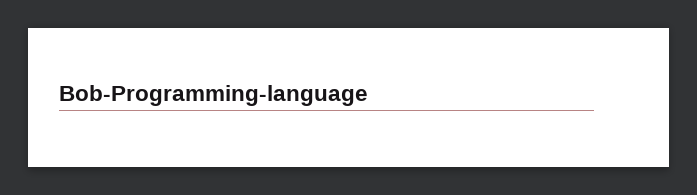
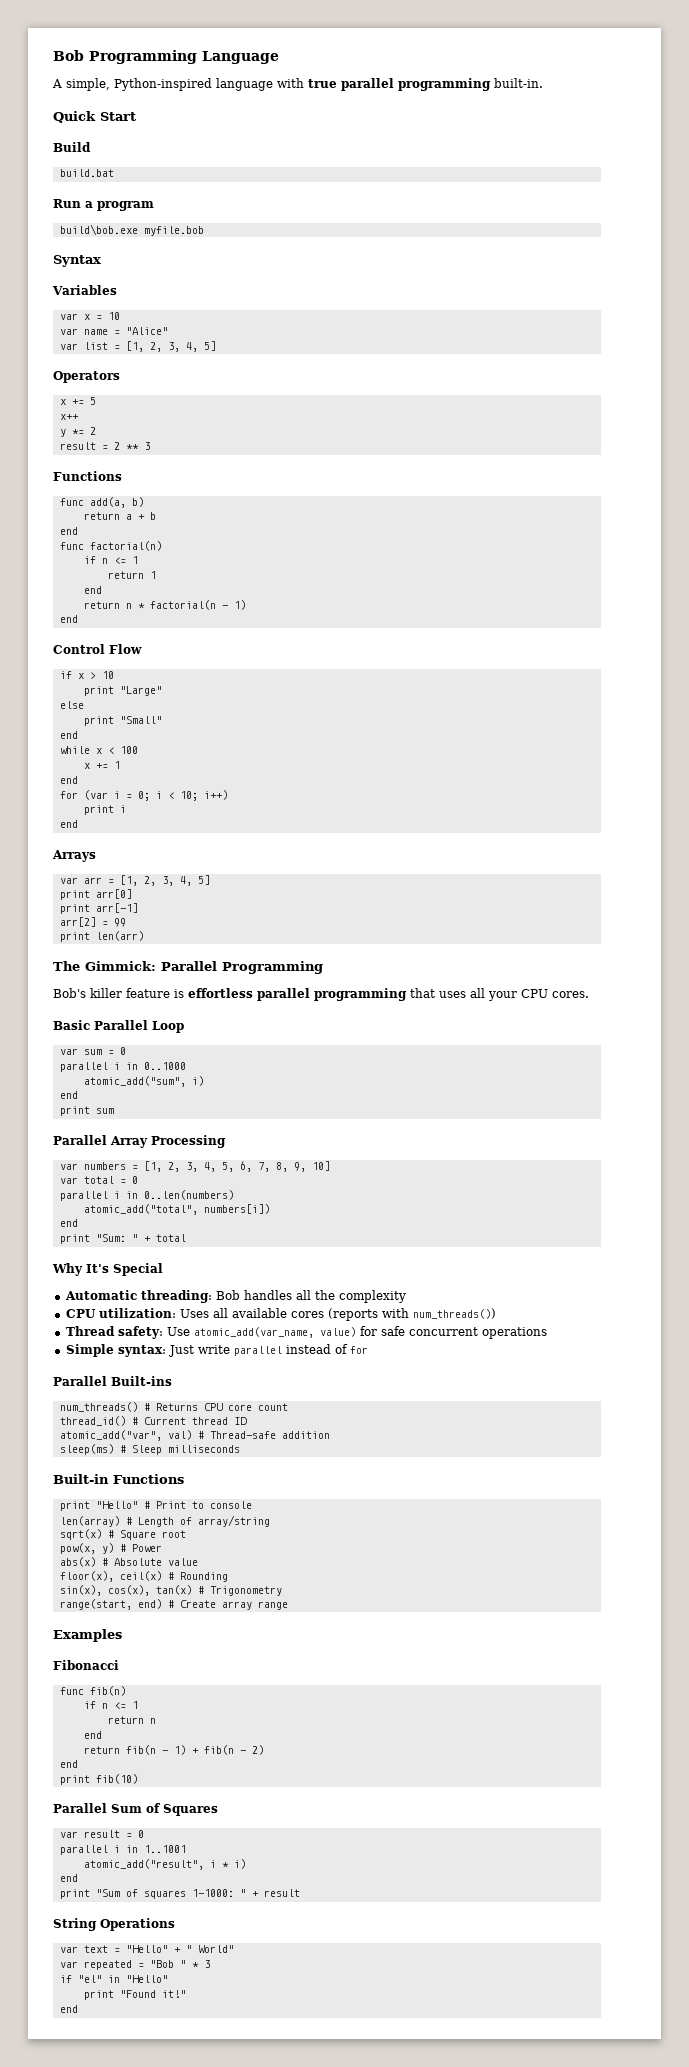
- Bob-Programming-language
+ Bob Programming Language
+ A simple, Python-inspired language with true parallel programming built-in.
+ Quick Start
+ Build
+ build.bat
+ Run a program
+ build\bob.exe myfile.bob
+ Syntax
+ Variables
+ var x = 10
+ var name = "Alice"
+ var list = [1, 2, 3, 4, 5]
+ Operators
+ x += 5
+ x++
+ y *= 2
+ result = 2 ** 3
+ Functions
+ func add(a, b)
+ return a + b
+ end
+ func factorial(n)
+ if n <= 1
+ return 1
+ end
+ return n * factorial(n - 1)
+ end
+ Control Flow
+ if x > 10
+ print "Large"
+ else
+ print "Small"
+ end
+ while x < 100
+ x += 1
+ end
+ for (var i = 0; i < 10; i++)
+ print i
+ end
+ Arrays
+ var arr = [1, 2, 3, 4, 5]
+ print arr[0]
+ print arr[-1]
+ arr[2] = 99
+ print len(arr)
+ The Gimmick: Parallel Programming
+ Bob's killer feature is effortless parallel programming that uses all your CPU cores.
+ Basic Parallel Loop
+ var sum = 0
+ parallel i in 0..1000
+ atomic_add("sum", i)
+ end
+ print sum
+ Parallel Array Processing
+ var numbers = [1, 2, 3, 4, 5, 6, 7, 8, 9, 10]
+ var total = 0
+ parallel i in 0..len(numbers)
+ atomic_add("total", numbers[i])
+ end
+ print "Sum: " + total
+ Why It's Special
+ Automatic threading: Bob handles all the complexity
+ CPU utilization: Uses all available cores (reports with num_threads())
+ Thread safety: Use atomic_add(var_name, value) for safe concurrent operations
+ Simple syntax: Just write parallel instead of for
+ Parallel Built-ins
+ num_threads() # Returns CPU core count
+ thread_id() # Current thread ID
+ atomic_add("var", val) # Thread-safe addition
+ sleep(ms) # Sleep milliseconds
+ Built-in Functions
+ print "Hello" # Print to console
+ len(array) # Length of array/string
+ sqrt(x) # Square root
+ pow(x, y) # Power
+ abs(x) # Absolute value
+ floor(x), ceil(x) # Rounding
+ sin(x), cos(x), tan(x) # Trigonometry
+ range(start, end) # Create array range
+ Examples
+ Fibonacci
+ func fib(n)
+ if n <= 1
+ return n
+ end
+ return fib(n - 1) + fib(n - 2)
+ end
+ print fib(10)
+ Parallel Sum of Squares
+ var result = 0
+ parallel i in 1..1001
+ atomic_add("result", i * i)
+ end
+ print "Sum of squares 1-1000: " + result
+ String Operations
+ var text = "Hello" + " World"
+ var repeated = "Bob " * 3
+ if "el" in "Hello"
+ print "Found it!"
+ end

